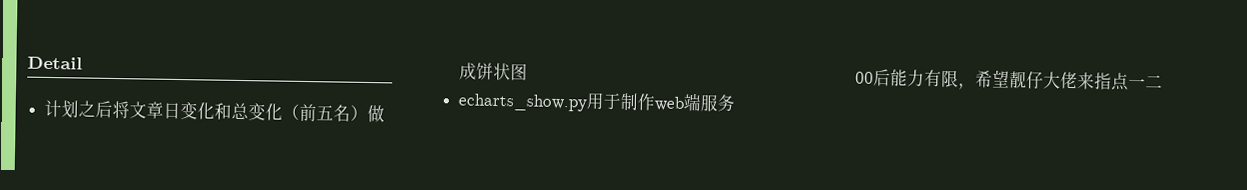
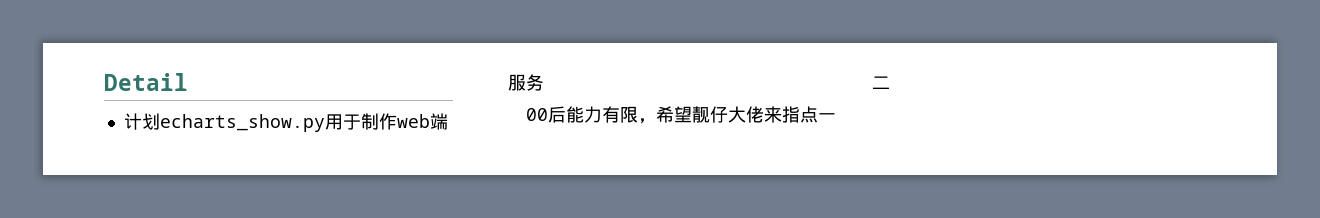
- 计划之后将文章日变化和总变化（前五名）做成饼状图
- echarts_show.py用于制作web端服务
+ 计划echarts_show.py用于制作web端服务

